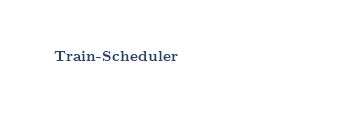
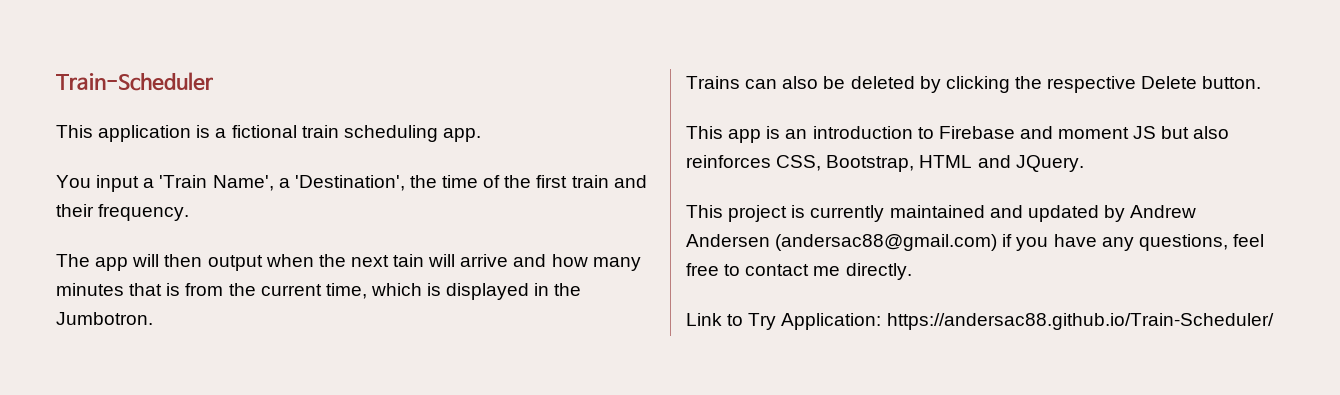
+ This application is a fictional train scheduling app.
+ You input a 'Train Name', a 'Destination', the time of the first train and their frequency.
+ The app will then output when the next tain will arrive and how many minutes that is from the current time, which is displayed in the Jumbotron.
+ Trains can also be deleted by clicking the respective Delete button.
+ This app is an introduction to Firebase and moment JS but also reinforces CSS, Bootstrap, HTML and JQuery.
+ This project is currently maintained and updated by Andrew Andersen (andersac88@gmail.com) if you have any questions, feel free to contact me directly.
+ Link to Try Application: https://andersac88.github.io/Train-Scheduler/

